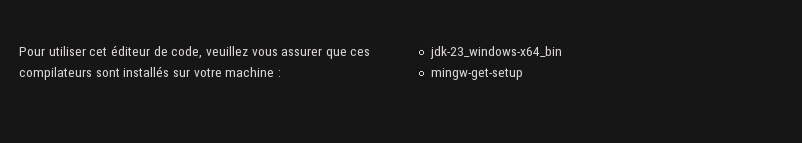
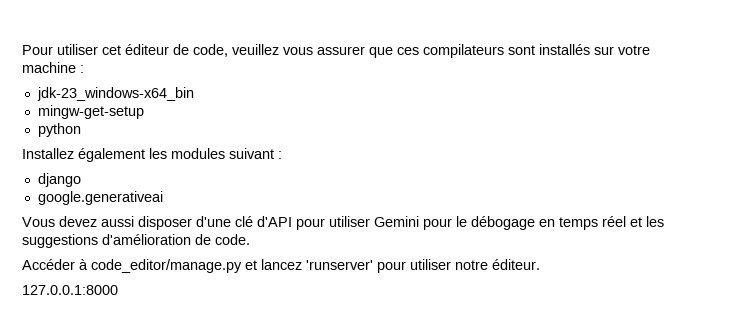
+ python
+ Installez également les modules suivant :
+ django
+ google.generativeai
+ Vous devez aussi disposer d'une clé d'API pour utiliser Gemini pour le débogage en temps réel et les suggestions d'amélioration de code.
+ Accéder à code_editor/manage.py et lancez 'runserver' pour utiliser notre éditeur.
+ 127.0.0.1:8000

